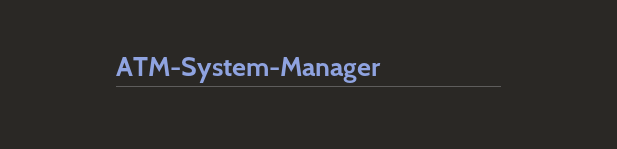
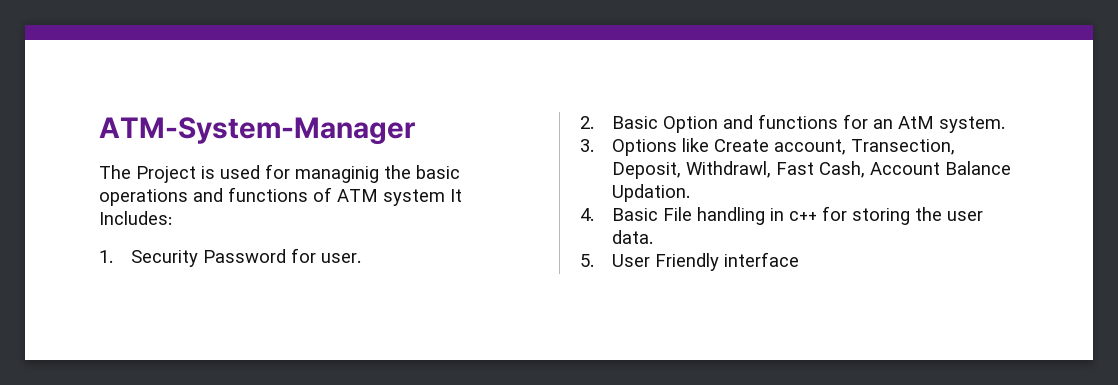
+ The Project is used for managinig the basic operations and functions of ATM system It Includes:
+ 1. Security Password for user.
+ 2. Basic Option and functions for an AtM system.
+ 3. Options like Create account, Transection, Deposit, Withdrawl, Fast Cash, Account Balance Updation.
+ 4. Basic File handling in c++ for storing the user data.
+ 5. User Friendly interface

